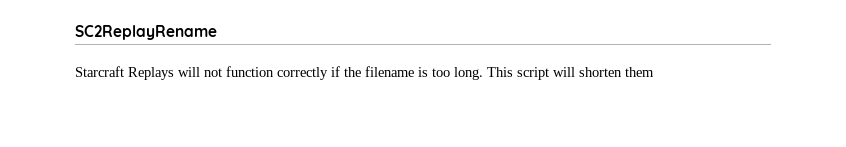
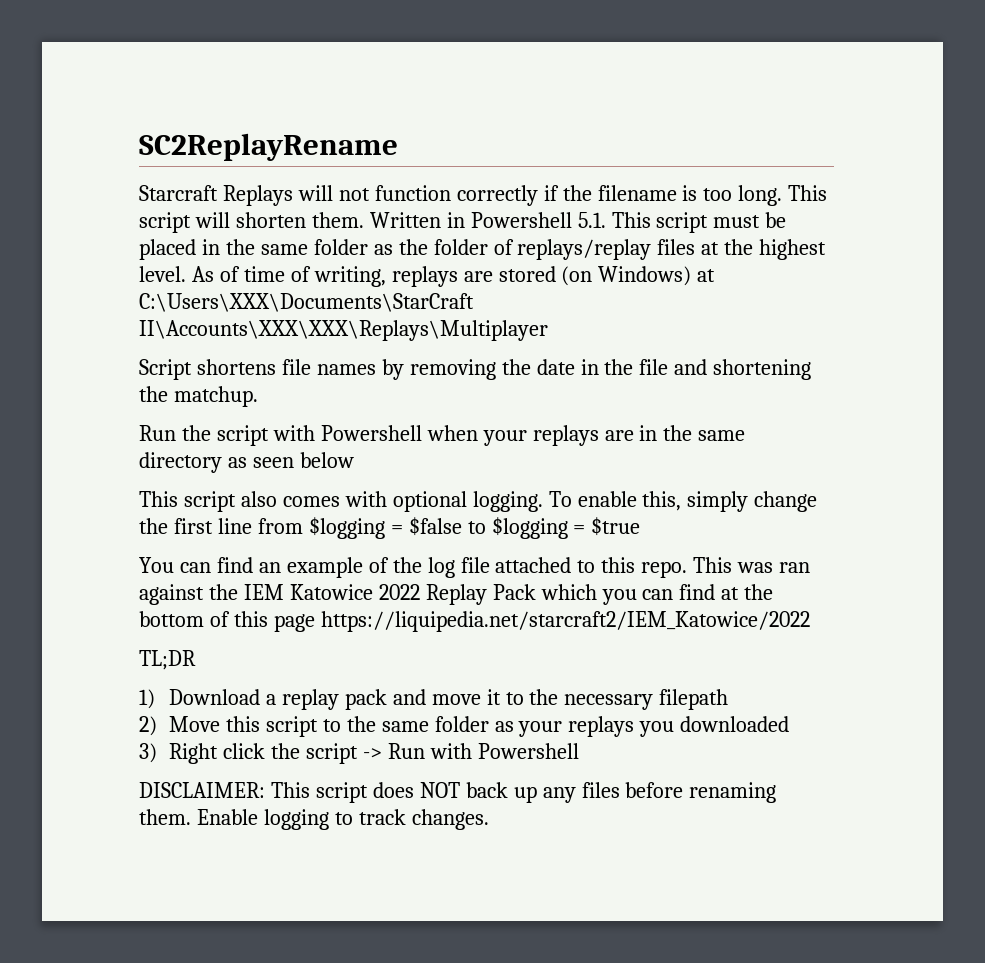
- This script will shorten them
+ This script will shorten them. Written in Powershell 5.1. This script must be placed in the same folder as the folder of replays/replay files at the highest level. As of time of writing, replays are stored (on Windows) at C:\Users\XXX\Documents\StarCraft II\Accounts\XXX\XXX\Replays\Multiplayer
+ Script shortens file names by removing the date in the file and shortening the matchup.
+ Run the script with Powershell when your replays are in the same directory as seen below
+ This script also comes with optional logging. To enable this, simply change the first line from $logging = $false to $logging = $true
+ You can find an example of the log file attached to this repo. This was ran against the IEM Katowice 2022 Replay Pack which you can find at the bottom of this page https://liquipedia.net/starcraft2/IEM_Katowice/2022
+ TL;DR
+ 1) Download a replay pack and move it to the necessary filepath
+ 2) Move this script to the same folder as your replays you downloaded
+ 3) Right click the script -> Run with Powershell
+ DISCLAIMER: This script does NOT back up any files before renaming them. Enable logging to track changes.

